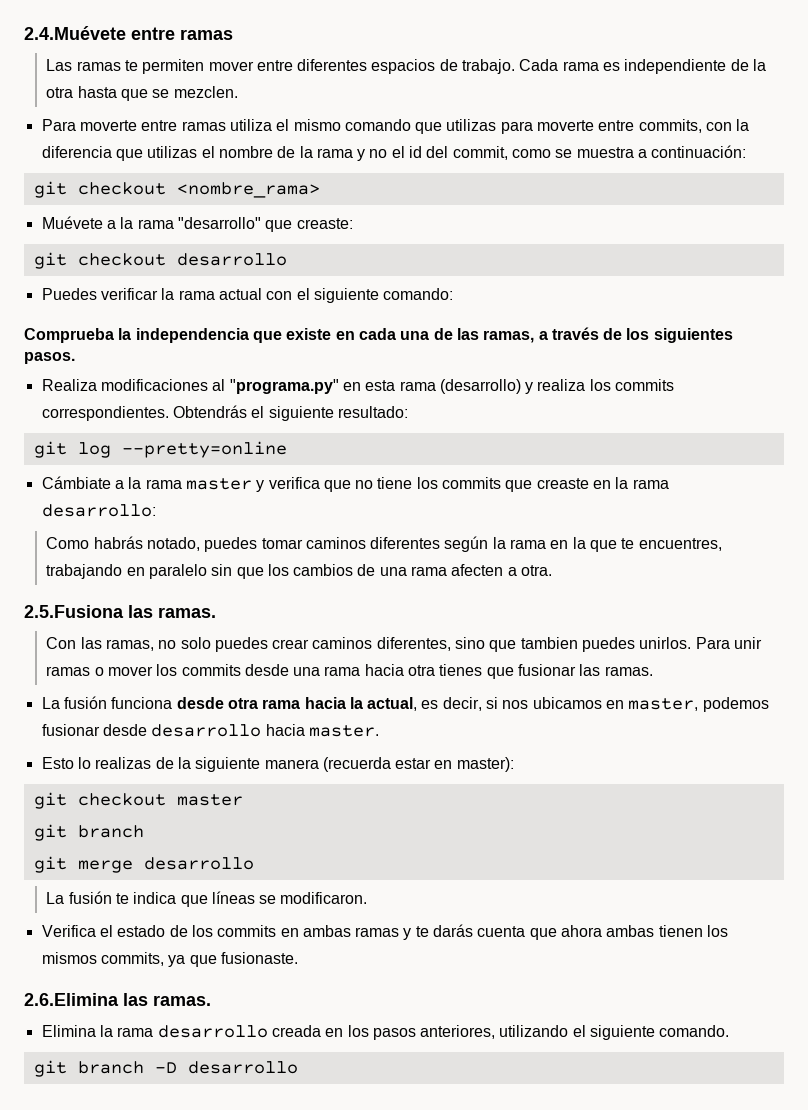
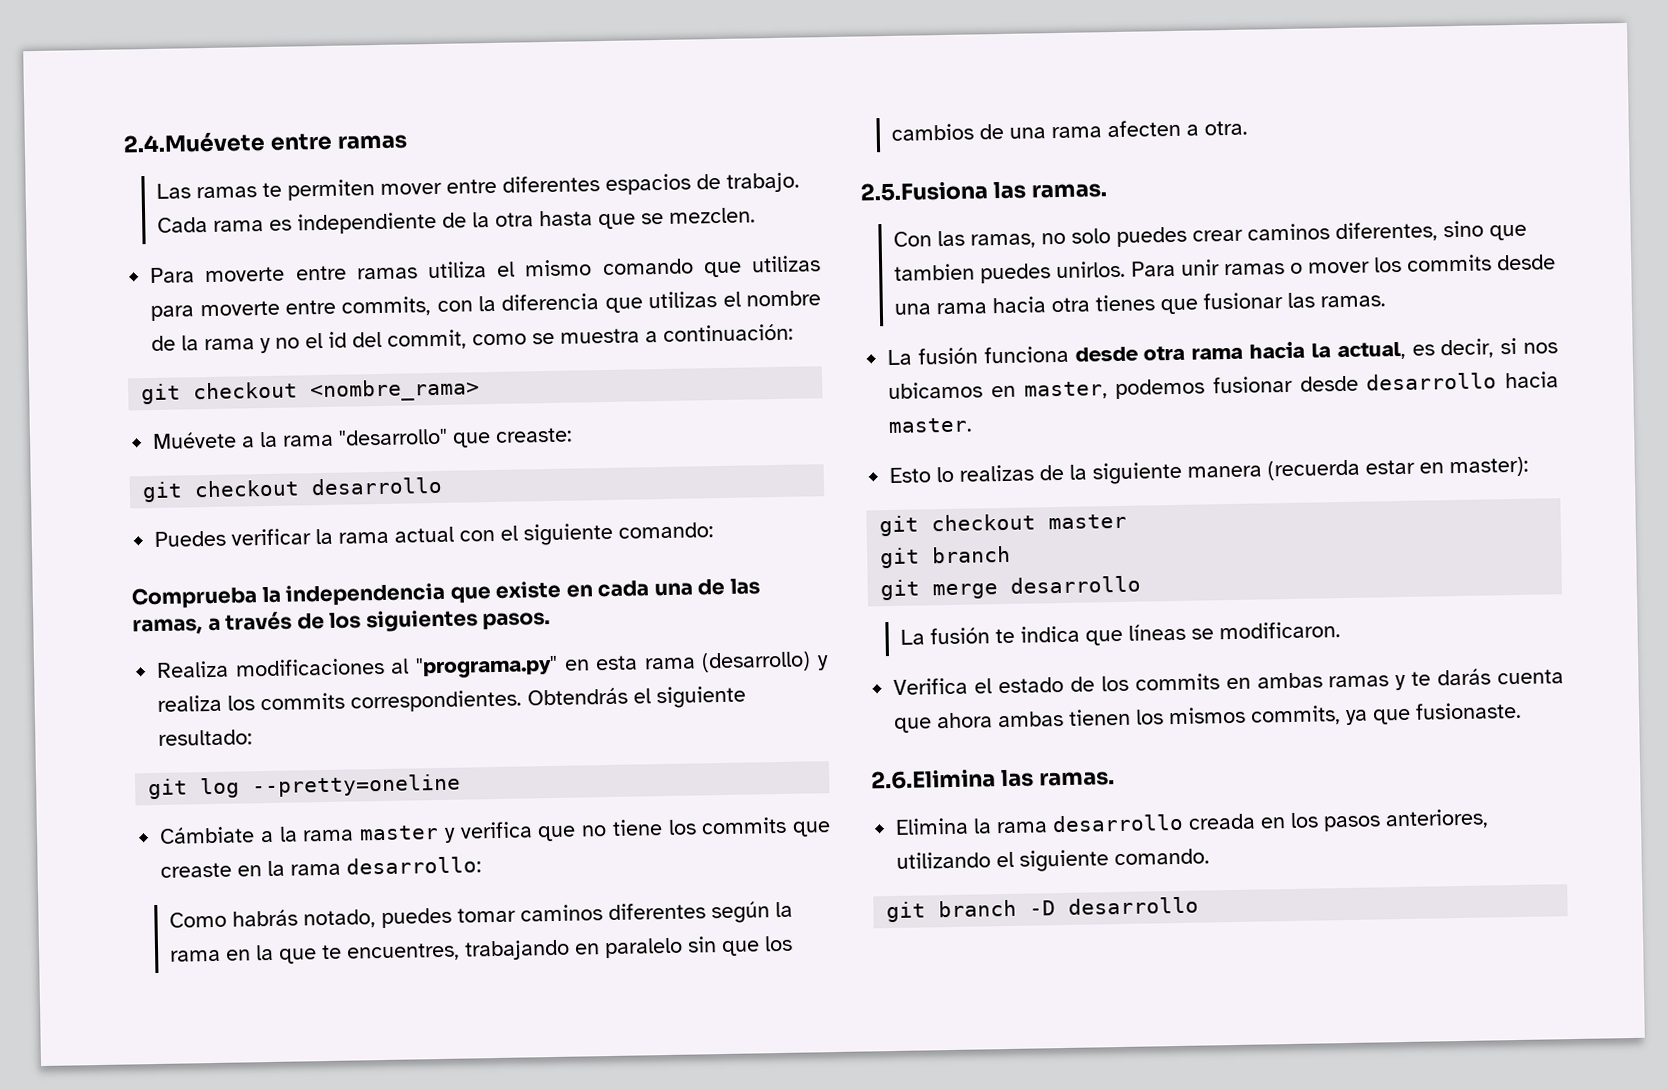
- git log --pretty=online
+ git log --pretty=oneline

